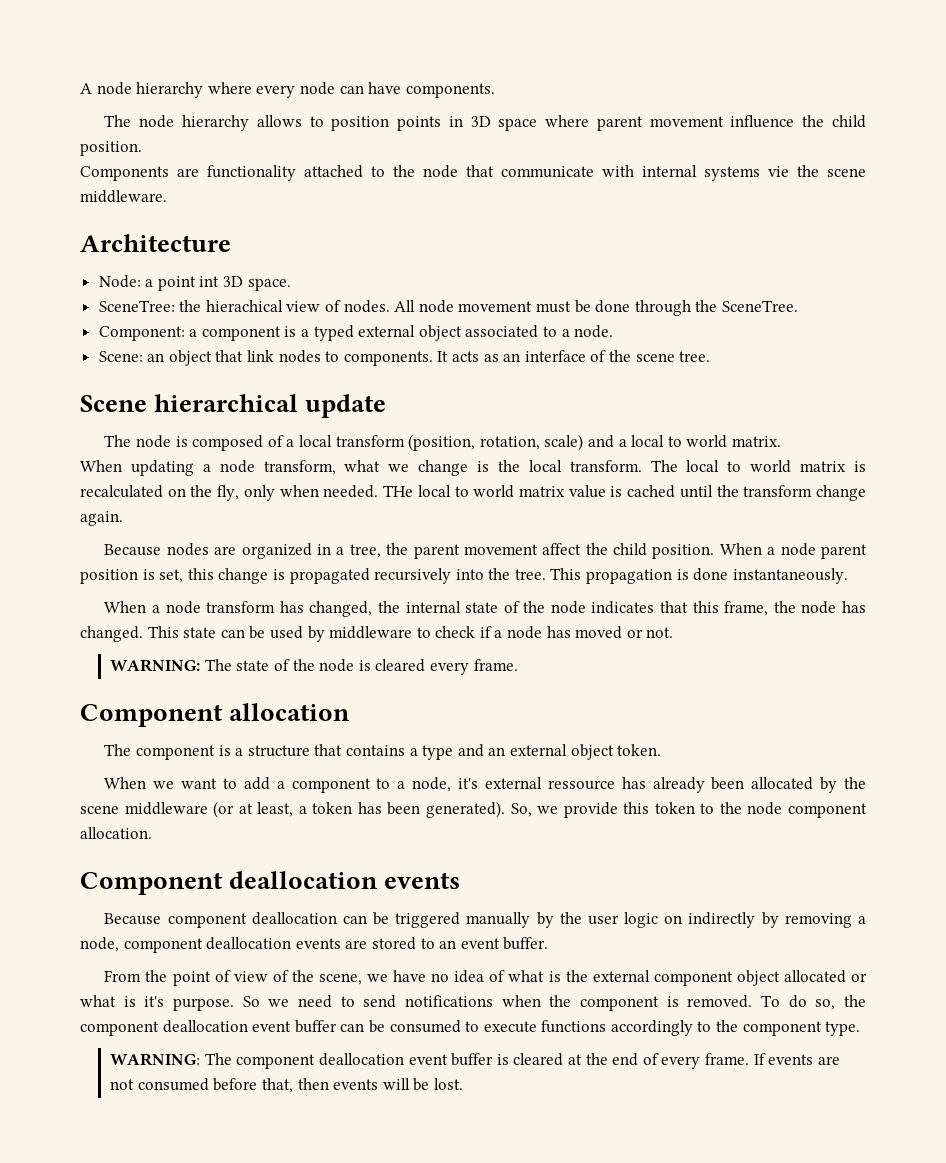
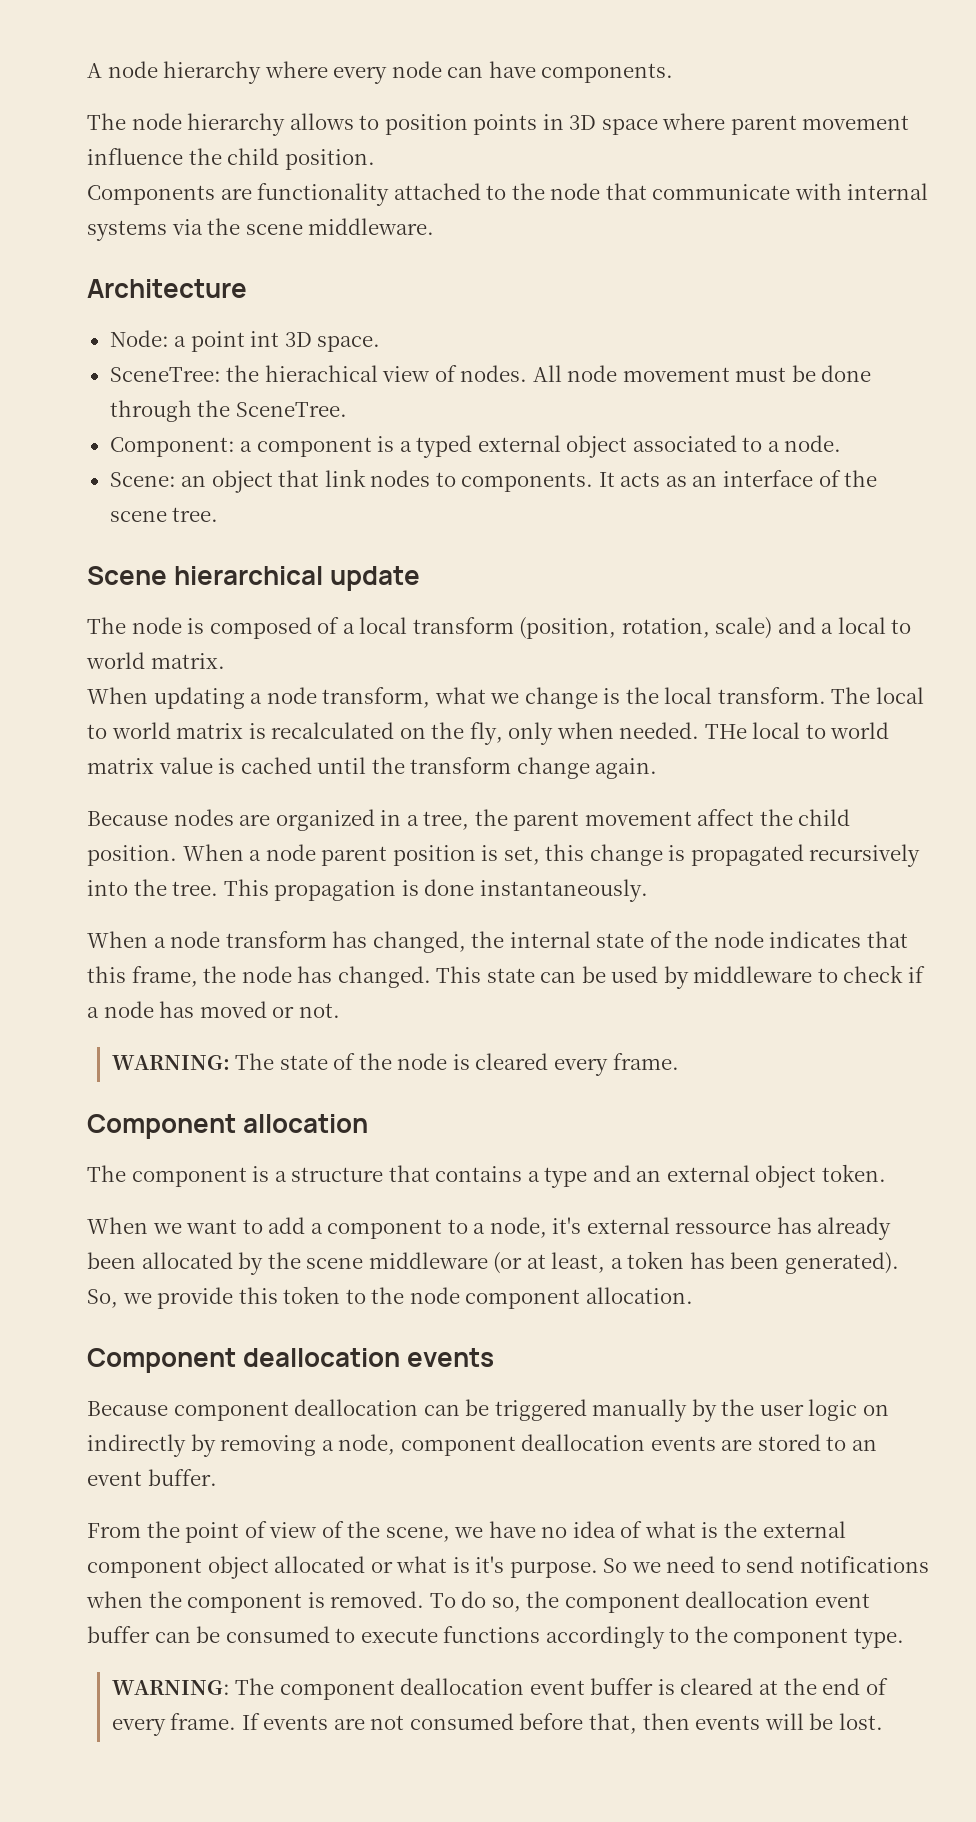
- Components are functionality attached to the node that communicate with internal systems vie the scene middleware.
+ Components are functionality attached to the node that communicate with internal systems via the scene middleware.

